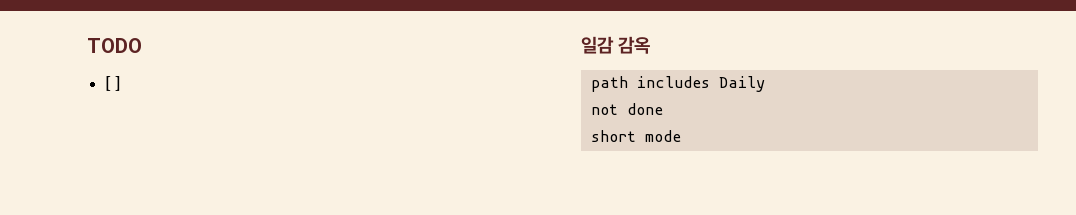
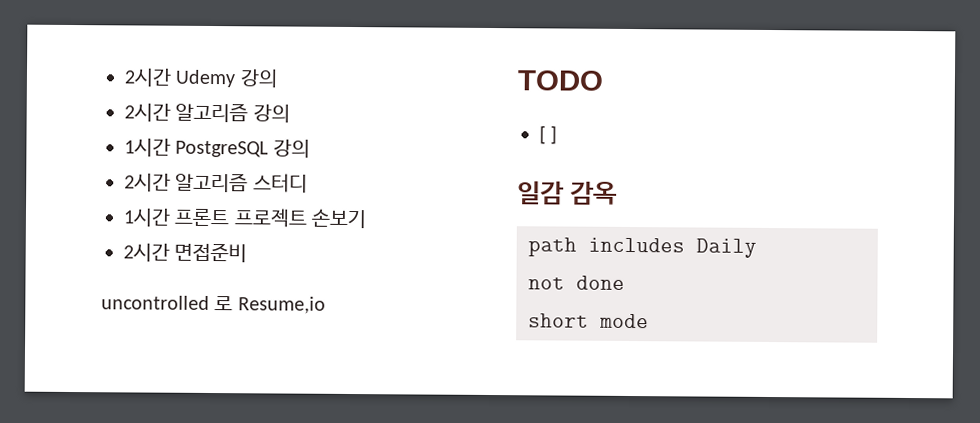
+ 2시간 Udemy 강의
+ 2시간 알고리즘 강의
+ 1시간 PostgreSQL 강의
+ 2시간 알고리즘 스터디
+ 1시간 프론트 프로젝트 손보기
+ 2시간 면접준비
+ uncontrolled 로 Resume,io

